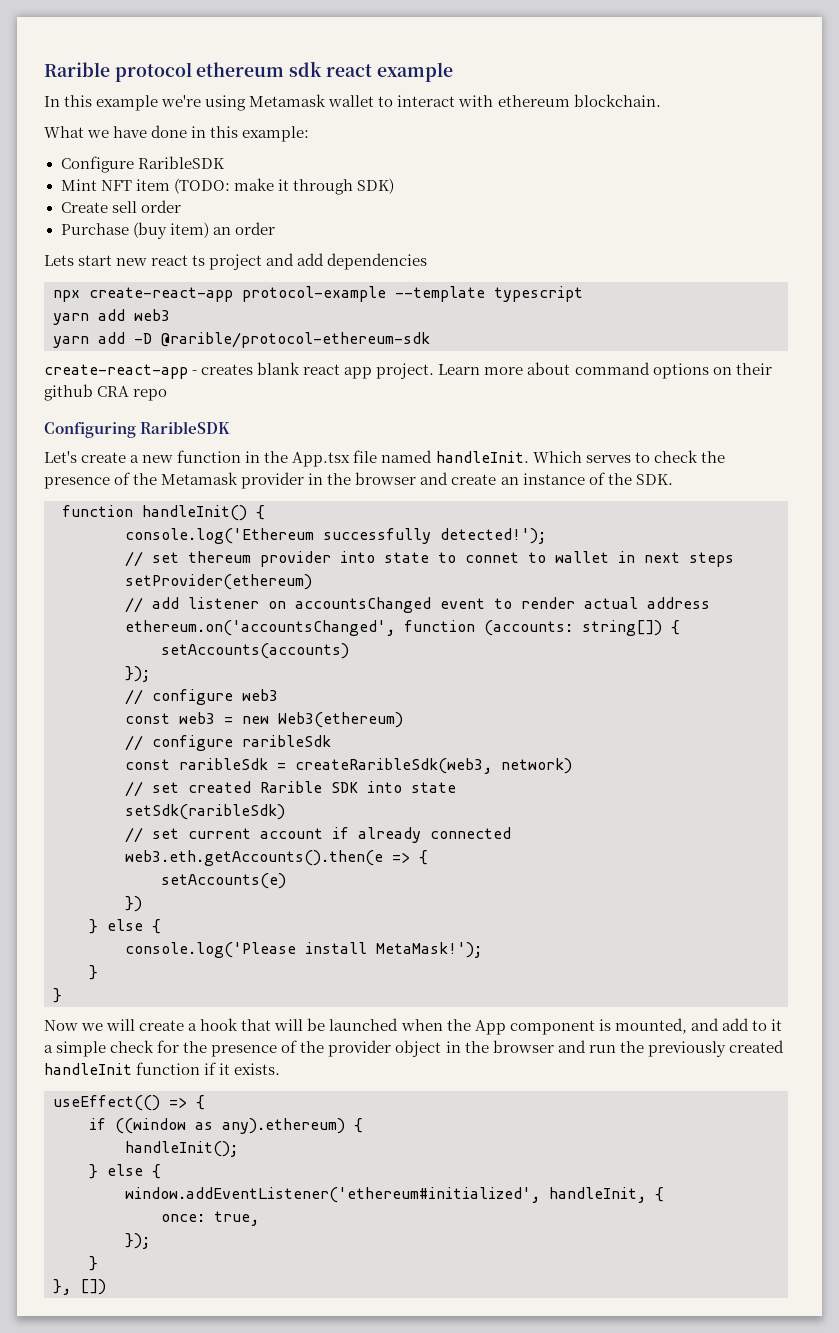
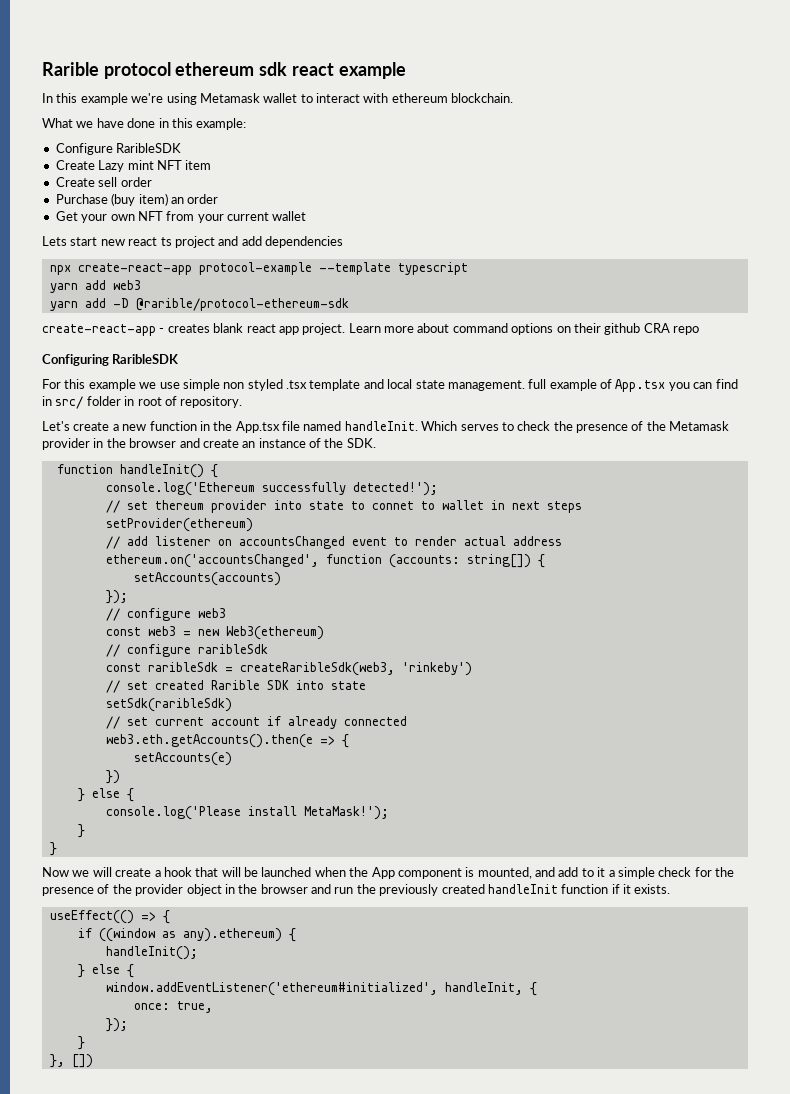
- Mint NFT item (TODO: make it through SDK)
+ Create Lazy mint NFT item
+ Get your own NFT from your current wallet
+ For this example we use simple non styled .tsx template and local state management. full example of App.tsx you can find in src/ folder in root of repository.
- const raribleSdk = createRaribleSdk(web3, network)
+ const raribleSdk = createRaribleSdk(web3, 'rinkeby')

